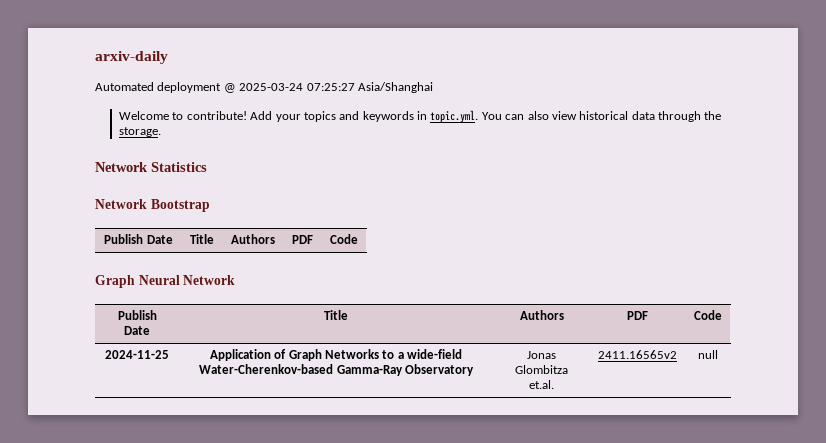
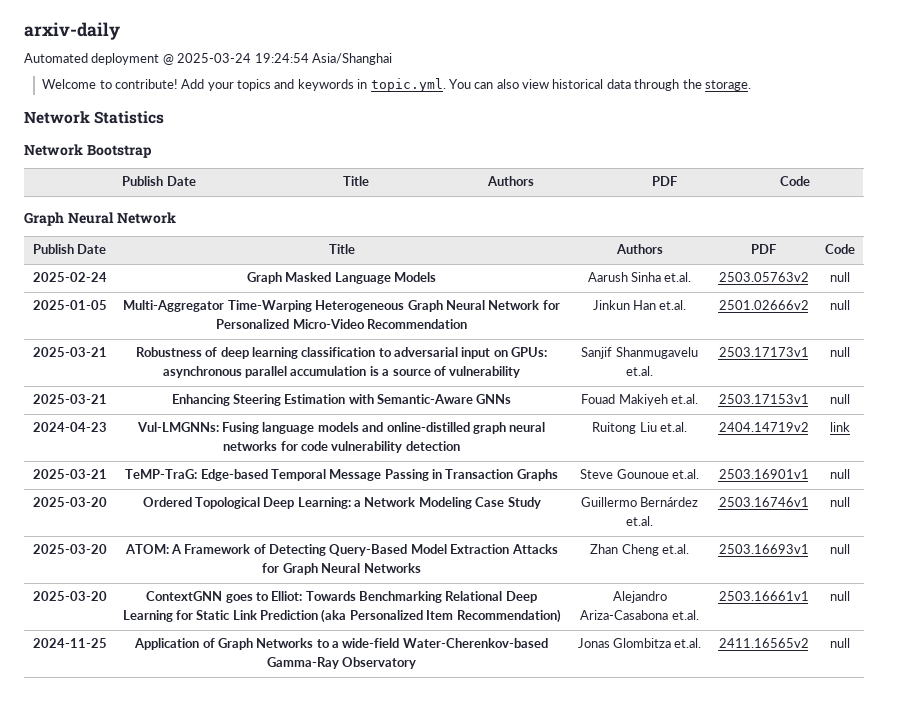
- Automated deployment @ 2025-03-24 07:25:27 Asia/Shanghai
+ Automated deployment @ 2025-03-24 19:24:54 Asia/Shanghai
+ 2025-02-24 | Graph Masked Language Models | Aarush Sinha et.al. | 2503.05763v2 | null
+ 2025-01-05 | Multi-Aggregator Time-Warping Heterogeneous Graph Neural Network for Personalized Micro-Video Recommendation | Jinkun Han et.al. | 2501.02666v2 | null
+ 2025-03-21 | Robustness of deep learning classification to adversarial input on GPUs: asynchronous parallel accumulation is a source of vulnerability | Sanjif Shanmugavelu et.al. | 2503.17173v1 | null
+ 2025-03-21 | Enhancing Steering Estimation with Semantic-Aware GNNs | Fouad Makiyeh et.al. | 2503.17153v1 | null
+ 2024-04-23 | Vul-LMGNNs: Fusing language models and online-distilled graph neural networks for code vulnerability detection | Ruitong Liu et.al. | 2404.14719v2 | link
+ 2025-03-21 | TeMP-TraG: Edge-based Temporal Message Passing in Transaction Graphs | Steve Gounoue et.al. | 2503.16901v1 | null
+ 2025-03-20 | Ordered Topological Deep Learning: a Network Modeling Case Study | Guillermo Bernárdez et.al. | 2503.16746v1 | null
+ 2025-03-20 | ATOM: A Framework of Detecting Query-Based Model Extraction Attacks for Graph Neural Networks | Zhan Cheng et.al. | 2503.16693v1 | null
+ 2025-03-20 | ContextGNN goes to Elliot: Towards Benchmarking Relational Deep Learning for Static Link Prediction (aka Personalized Item Recommendation) | Alejandro Ariza-Casabona et.al. | 2503.16661v1 | null

